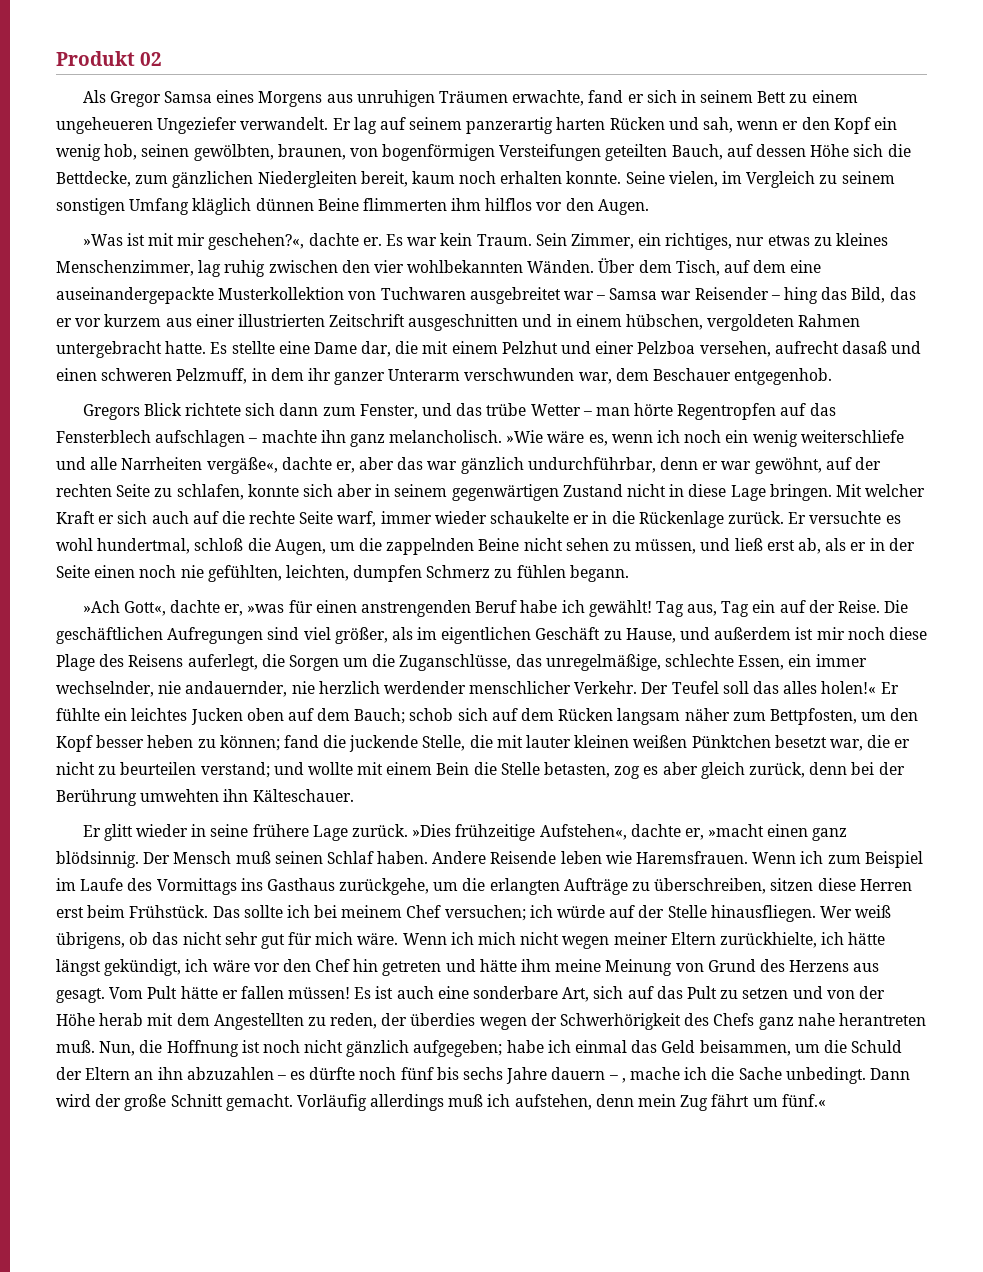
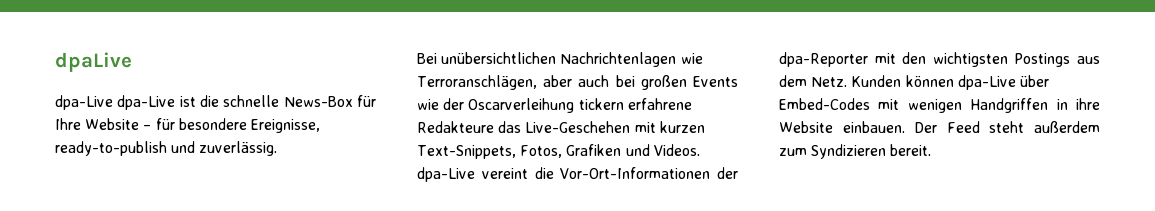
- Produkt 02
- Als Gregor Samsa eines Morgens aus unruhigen Träumen erwachte, fand er sich in seinem Bett zu einem ungeheueren Ungeziefer verwandelt. Er lag auf seinem panzerartig harten Rücken und sah, wenn er den Kopf ein wenig hob, seinen gewölbten, braunen, von bogenförmigen Versteifungen geteilten Bauch, auf dessen Höhe sich die Bettdecke, zum gänzlichen Niedergleiten bereit, kaum noch erhalten konnte. Seine vielen, im Vergleich zu seinem sonstigen Umfang kläglich dünnen Beine flimmerten ihm hilflos vor den Augen.
- »Was ist mit mir geschehen?«, dachte er. Es war kein Traum. Sein Zimmer, ein richtiges, nur etwas zu kleines Menschenzimmer, lag ruhig zwischen den vier wohlbekannten Wänden. Über dem Tisch, auf dem eine auseinandergepackte Musterkollektion von Tuchwaren ausgebreitet war – Samsa war Reisender – hing das Bild, das er vor kurzem aus einer illustrierten Zeitschrift ausgeschnitten und in einem hübschen, vergoldeten Rahmen untergebracht hatte. Es stellte eine Dame dar, die mit einem Pelzhut und einer Pelzboa versehen, aufrecht dasaß und einen schweren Pelzmuff, in dem ihr ganzer Unterarm verschwunden war, dem Beschauer entgegenhob.
- Gregors Blick richtete sich dann zum Fenster, und das trübe Wetter – man hörte Regentropfen auf das Fensterblech aufschlagen – machte ihn ganz melancholisch. »Wie wäre es, wenn ich noch ein wenig weiterschliefe und alle Narrheiten vergäße«, dachte er, aber das war gänzlich undurchführbar, denn er war gewöhnt, auf der rechten Seite zu schlafen, konnte sich aber in seinem gegenwärtigen Zustand nicht in diese Lage bringen. Mit welcher Kraft er sich auch auf die rechte Seite warf, immer wieder schaukelte er in die Rückenlage zurück. Er versuchte es wohl hundertmal, schloß die Augen, um die zappelnden Beine nicht sehen zu müssen, und ließ erst ab, als er in der Seite einen noch nie gefühlten, leichten, dumpfen Schmerz zu fühlen begann.
- »Ach Gott«, dachte er, »was für einen anstrengenden Beruf habe ich gewählt! Tag aus, Tag ein auf der Reise. Die geschäftlichen Aufregungen sind viel größer, als im eigentlichen Geschäft zu Hause, und außerdem ist mir noch diese Plage des Reisens auferlegt, die Sorgen um die Zuganschlüsse, das unregelmäßige, schlechte Essen, ein immer wechselnder, nie andauernder, nie herzlich werdender menschlicher Verkehr. Der Teufel soll das alles holen!« Er fühlte ein leichtes Jucken oben auf dem Bauch; schob sich auf dem Rücken langsam näher zum Bettpfosten, um den Kopf besser heben zu können; fand die juckende Stelle, die mit lauter kleinen weißen Pünktchen besetzt war, die er nicht zu beurteilen verstand; und wollte mit einem Bein die Stelle betasten, zog es aber gleich zurück, denn bei der Berührung umwehten ihn Kälteschauer.
- Er glitt wieder in seine frühere Lage zurück. »Dies frühzeitige Aufstehen«, dachte er, »macht einen ganz blödsinnig. Der Mensch muß seinen Schlaf haben. Andere Reisende leben wie Haremsfrauen. Wenn ich zum Beispiel im Laufe des Vormittags ins Gasthaus zurückgehe, um die erlangten Aufträge zu überschreiben, sitzen diese Herren erst beim Frühstück. Das sollte ich bei meinem Chef versuchen; ich würde auf der Stelle hinausfliegen. Wer weiß übrigens, ob das nicht sehr gut für mich wäre. Wenn ich mich nicht wegen meiner Eltern zurückhielte, ich hätte längst gekündigt, ich wäre vor den Chef hin getreten und hätte ihm meine Meinung von Grund des Herzens aus gesagt. Vom Pult hätte er fallen müssen! Es ist auch eine sonderbare Art, sich auf das Pult zu setzen und von der Höhe herab mit dem Angestellten zu reden, der überdies wegen der Schwerhörigkeit des Chefs ganz nahe herantreten muß. Nun, die Hoffnung ist noch nicht gänzlich aufgegeben; habe ich einmal das Geld beisammen, um die Schuld der Eltern an ihn abzuzahlen – es dürfte noch fünf bis sechs Jahre dauern – , mache ich die Sache unbedingt. Dann wird der große Schnitt gemacht. Vorläufig allerdings muß ich aufstehen, denn mein Zug fährt um fünf.«
+ dpaLive
+ dpa-Live dpa-Live ist die schnelle News-Box für Ihre Website – für besondere Ereignisse, ready-to-publish und zuverlässig.
+ Bei unübersichtlichen Nachrichtenlagen wie Terroranschlägen, aber auch bei großen Events wie der Oscarverleihung tickern erfahrene Redakteure das Live-Geschehen mit kurzen Text-Snippets, Fotos, Grafiken und Videos. dpa-Live vereint die Vor-Ort-Informationen der dpa-Reporter mit den wichtigsten Postings aus dem Netz. Kunden können dpa-Live über Embed-Codes mit wenigen Handgriffen in ihre Website einbauen. Der Feed steht außerdem zum Syndizieren bereit.

